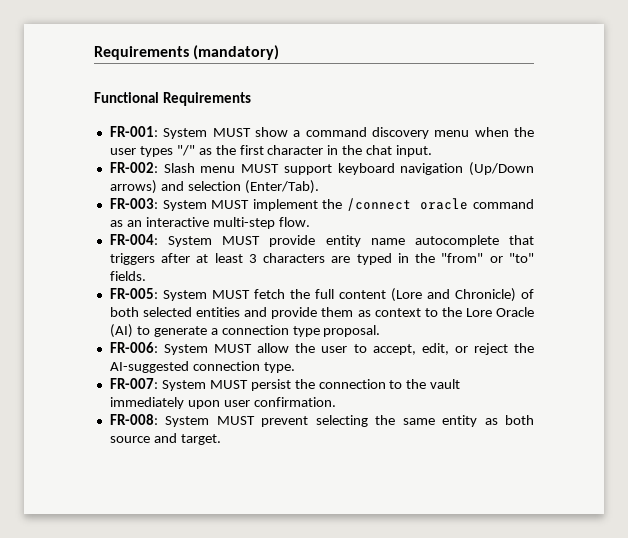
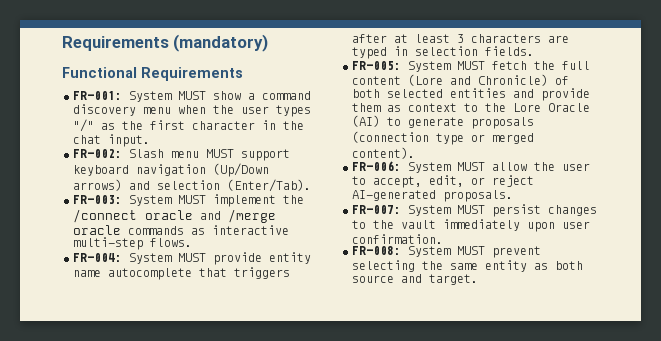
- FR-003: System MUST implement the /connect oracle command as an interactive multi-step flow.
+ FR-003: System MUST implement the /connect oracle and /merge oracle commands as interactive multi-step flows.
- FR-004: System MUST provide entity name autocomplete that triggers after at least 3 characters are typed in the "from" or "to" fields.
+ FR-004: System MUST provide entity name autocomplete that triggers after at least 3 characters are typed in selection fields.
- FR-005: System MUST fetch the full content (Lore and Chronicle) of both selected entities and provide them as context to the Lore Oracle (AI) to generate a connection type proposal.
+ FR-005: System MUST fetch the full content (Lore and Chronicle) of both selected entities and provide them as context to the Lore Oracle (AI) to generate proposals (connection type or merged content).
- FR-006: System MUST allow the user to accept, edit, or reject the AI-suggested connection type.
+ FR-006: System MUST allow the user to accept, edit, or reject AI-generated proposals.
- FR-007: System MUST persist the connection to the vault immediately upon user confirmation.
+ FR-007: System MUST persist changes to the vault immediately upon user confirmation.

